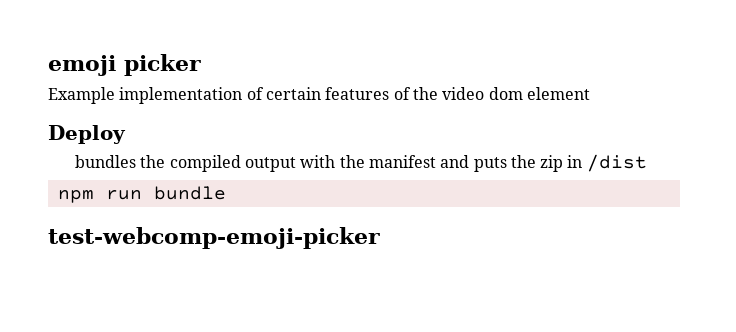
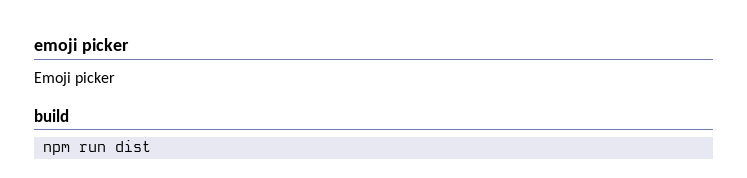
- Example implementation of certain features of the video dom element
- Deploy
- bundles the compiled output with the manifest and puts the zip in /dist
+ Emoji picker
+ build
- npm run bundle
- test-webcomp-emoji-picker
+ npm run dist

